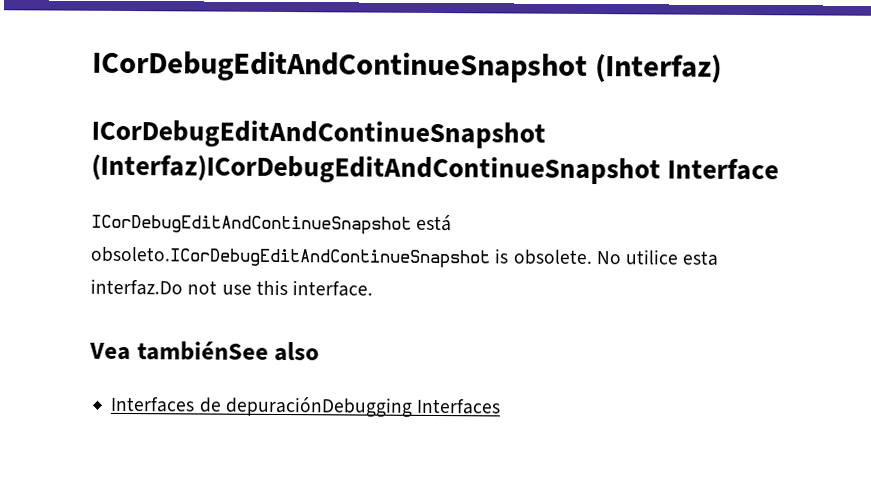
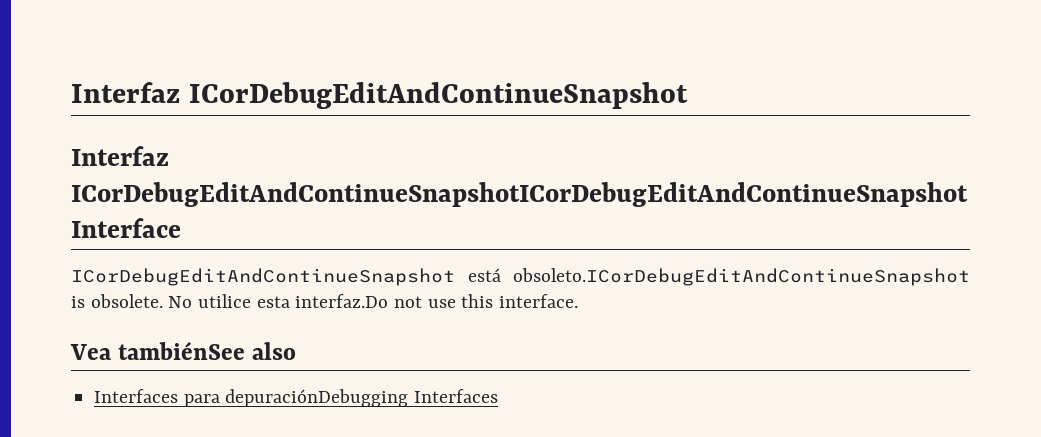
- ICorDebugEditAndContinueSnapshot (Interfaz)
- ICorDebugEditAndContinueSnapshot (Interfaz)ICorDebugEditAndContinueSnapshot Interface
+ Interfaz ICorDebugEditAndContinueSnapshot
+ Interfaz ICorDebugEditAndContinueSnapshotICorDebugEditAndContinueSnapshot Interface
- Interfaces de depuraciónDebugging Interfaces
+ Interfaces para depuraciónDebugging Interfaces

